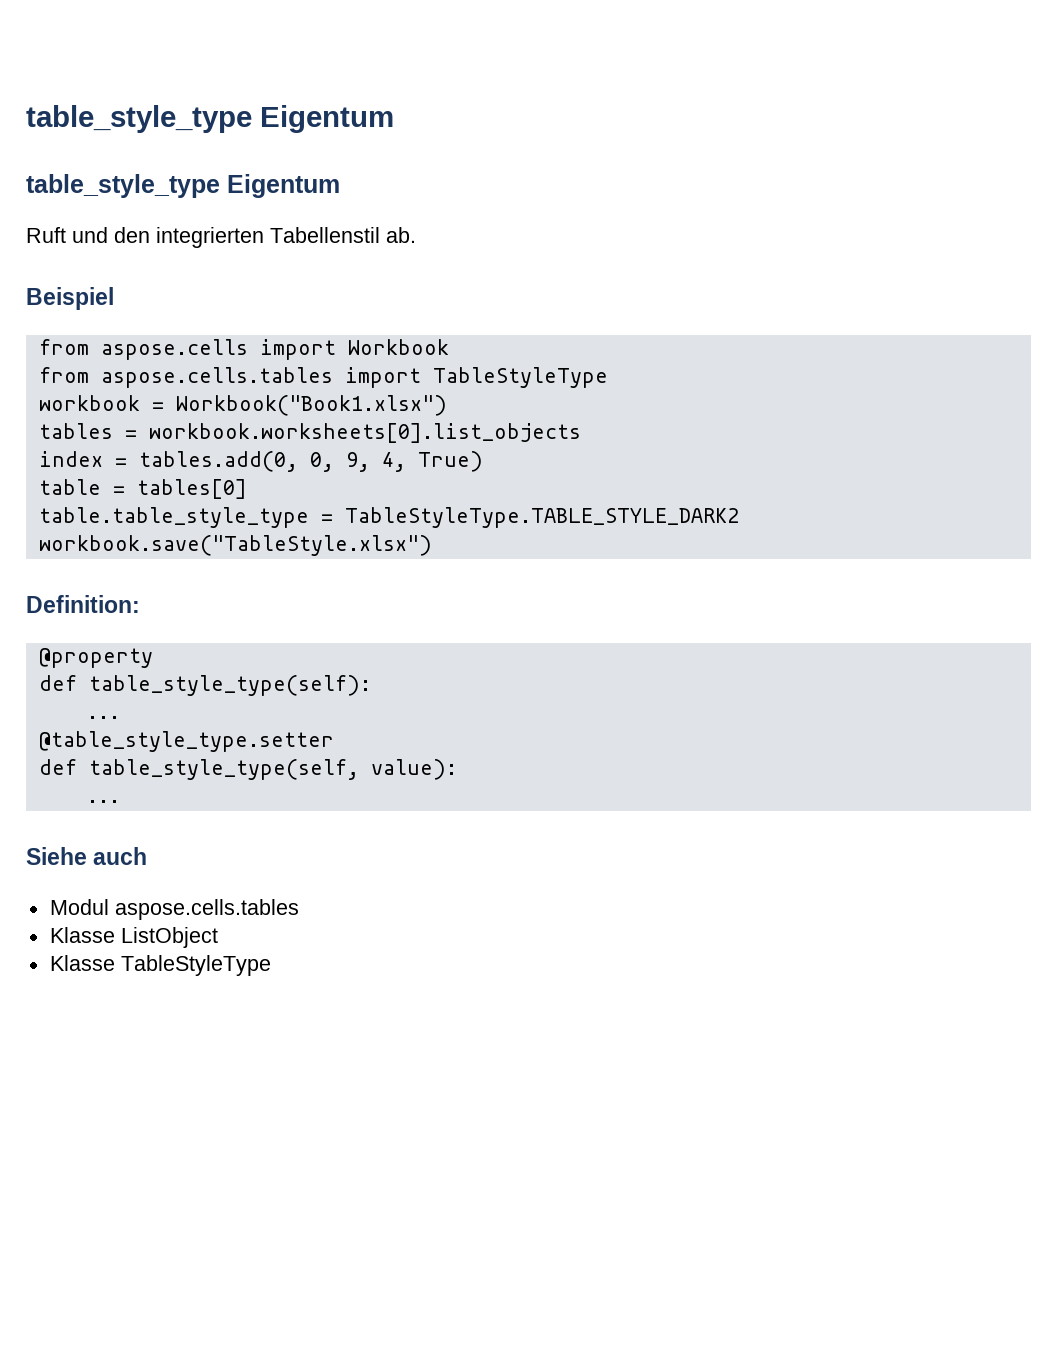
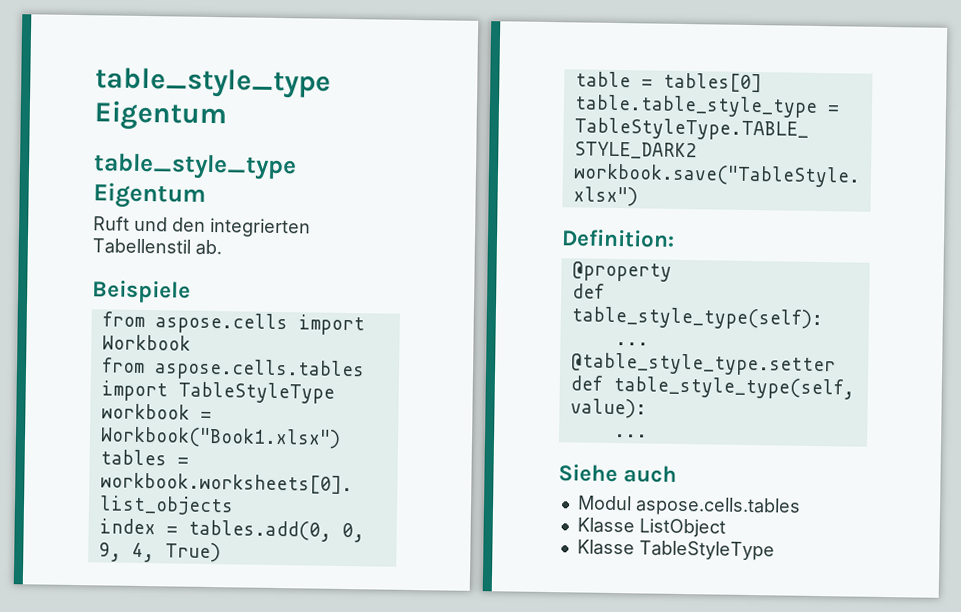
- Beispiel
+ Beispiele

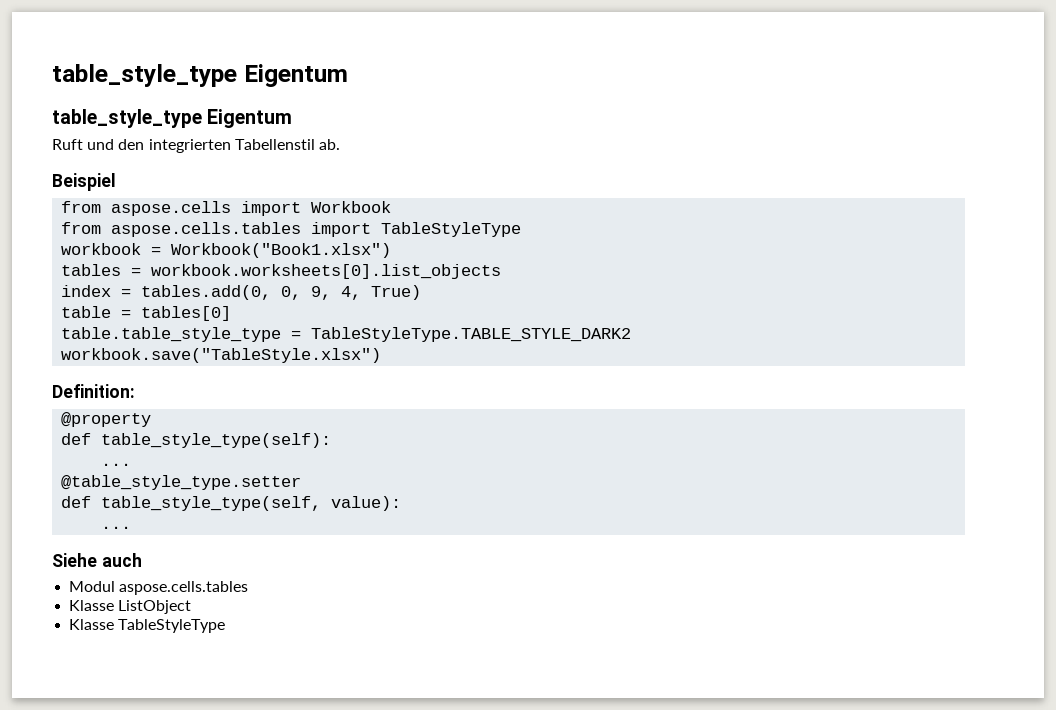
- Beispiele
+ Beispiel

